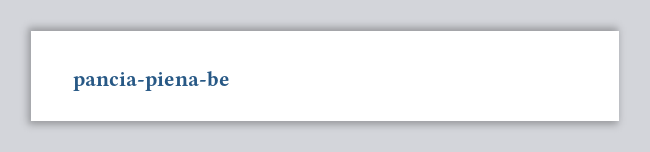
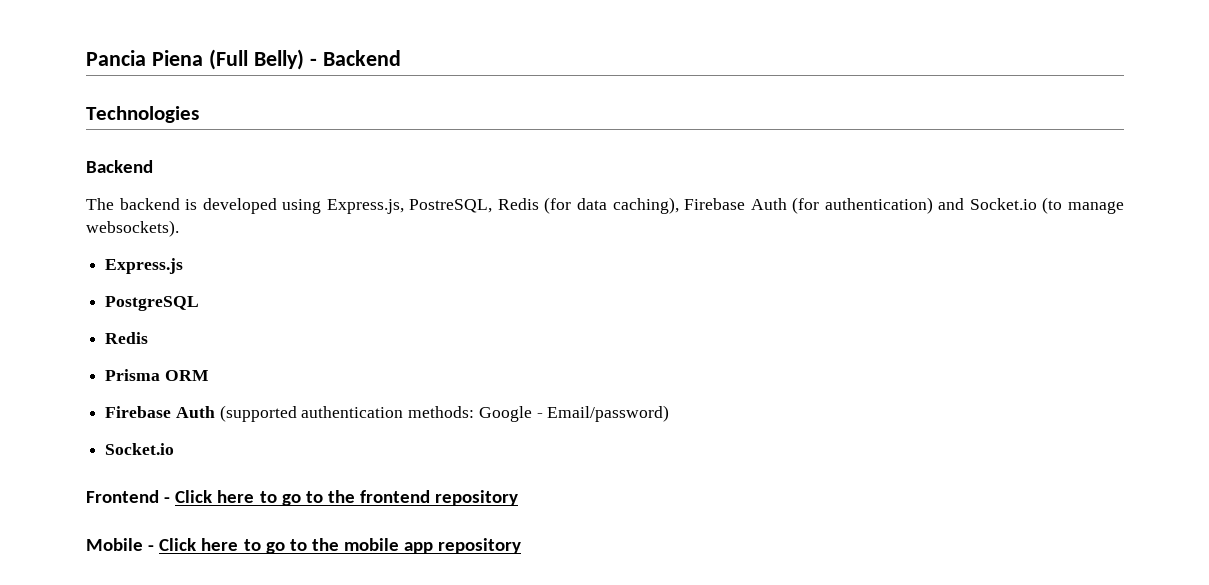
- pancia-piena-be
+ Pancia Piena (Full Belly) - Backend
+ Technologies
+ Backend
+ The backend is developed using Express.js, PostreSQL, Redis (for data caching), Firebase Auth (for authentication) and Socket.io (to manage websockets).
+ Express.js
+ PostgreSQL
+ Redis
+ Prisma ORM
+ Firebase Auth (supported authentication methods: Google - Email/password)
+ Socket.io
+ Frontend - Click here to go to the frontend repository
+ Mobile - Click here to go to the mobile app repository

